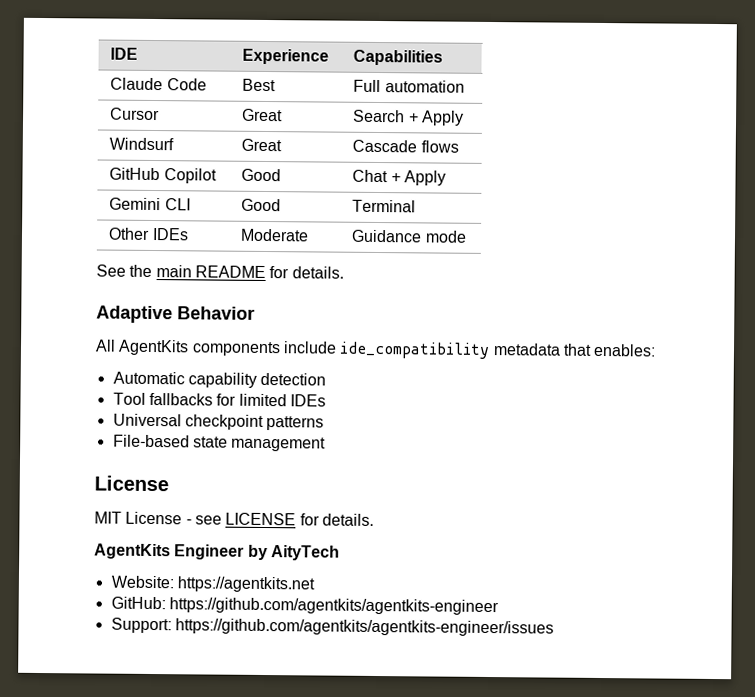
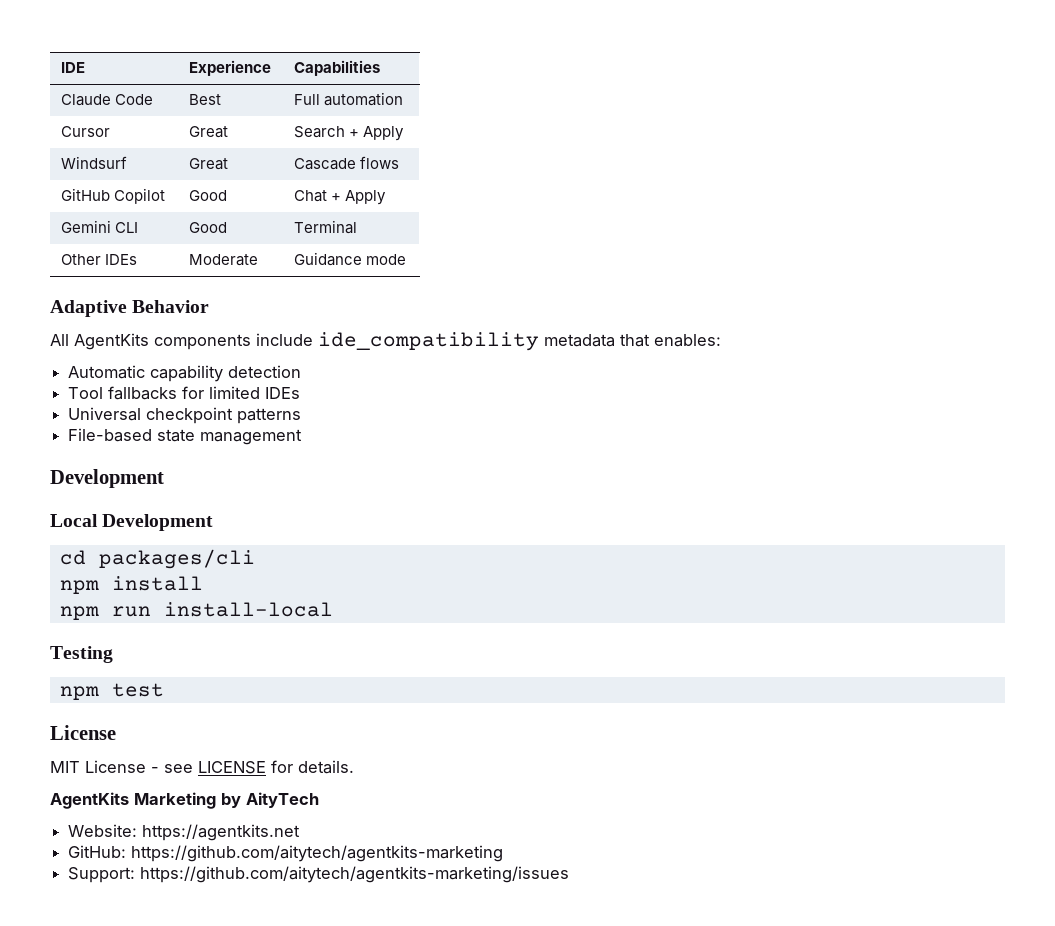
- See the main README for details.
  File-based state management
+ Development
+ Local Development
+ cd packages/cli
+ npm install
+ npm run install-local
+ Testing
+ npm test
- AgentKits Engineer by AityTech
+ AgentKits Marketing by AityTech
- GitHub: https://github.com/agentkits/agentkits-engineer
+ GitHub: https://github.com/aitytech/agentkits-marketing
- Support: https://github.com/agentkits/agentkits-engineer/issues
+ Support: https://github.com/aitytech/agentkits-marketing/issues

